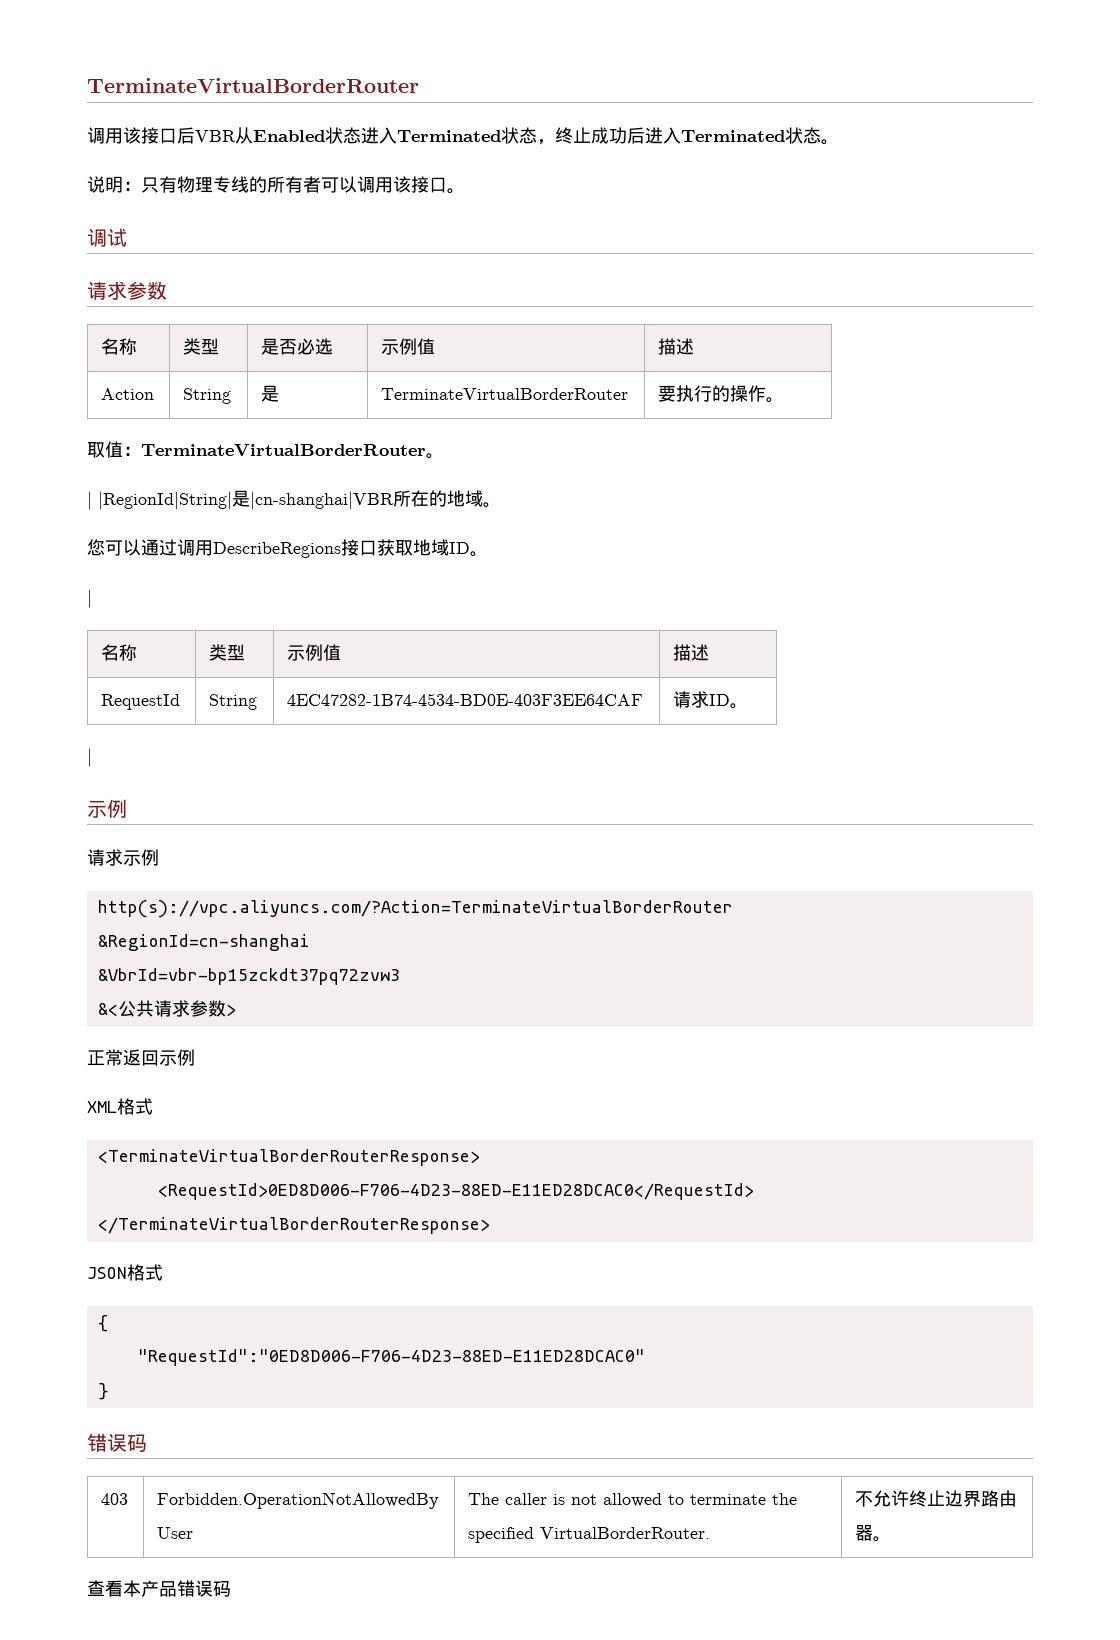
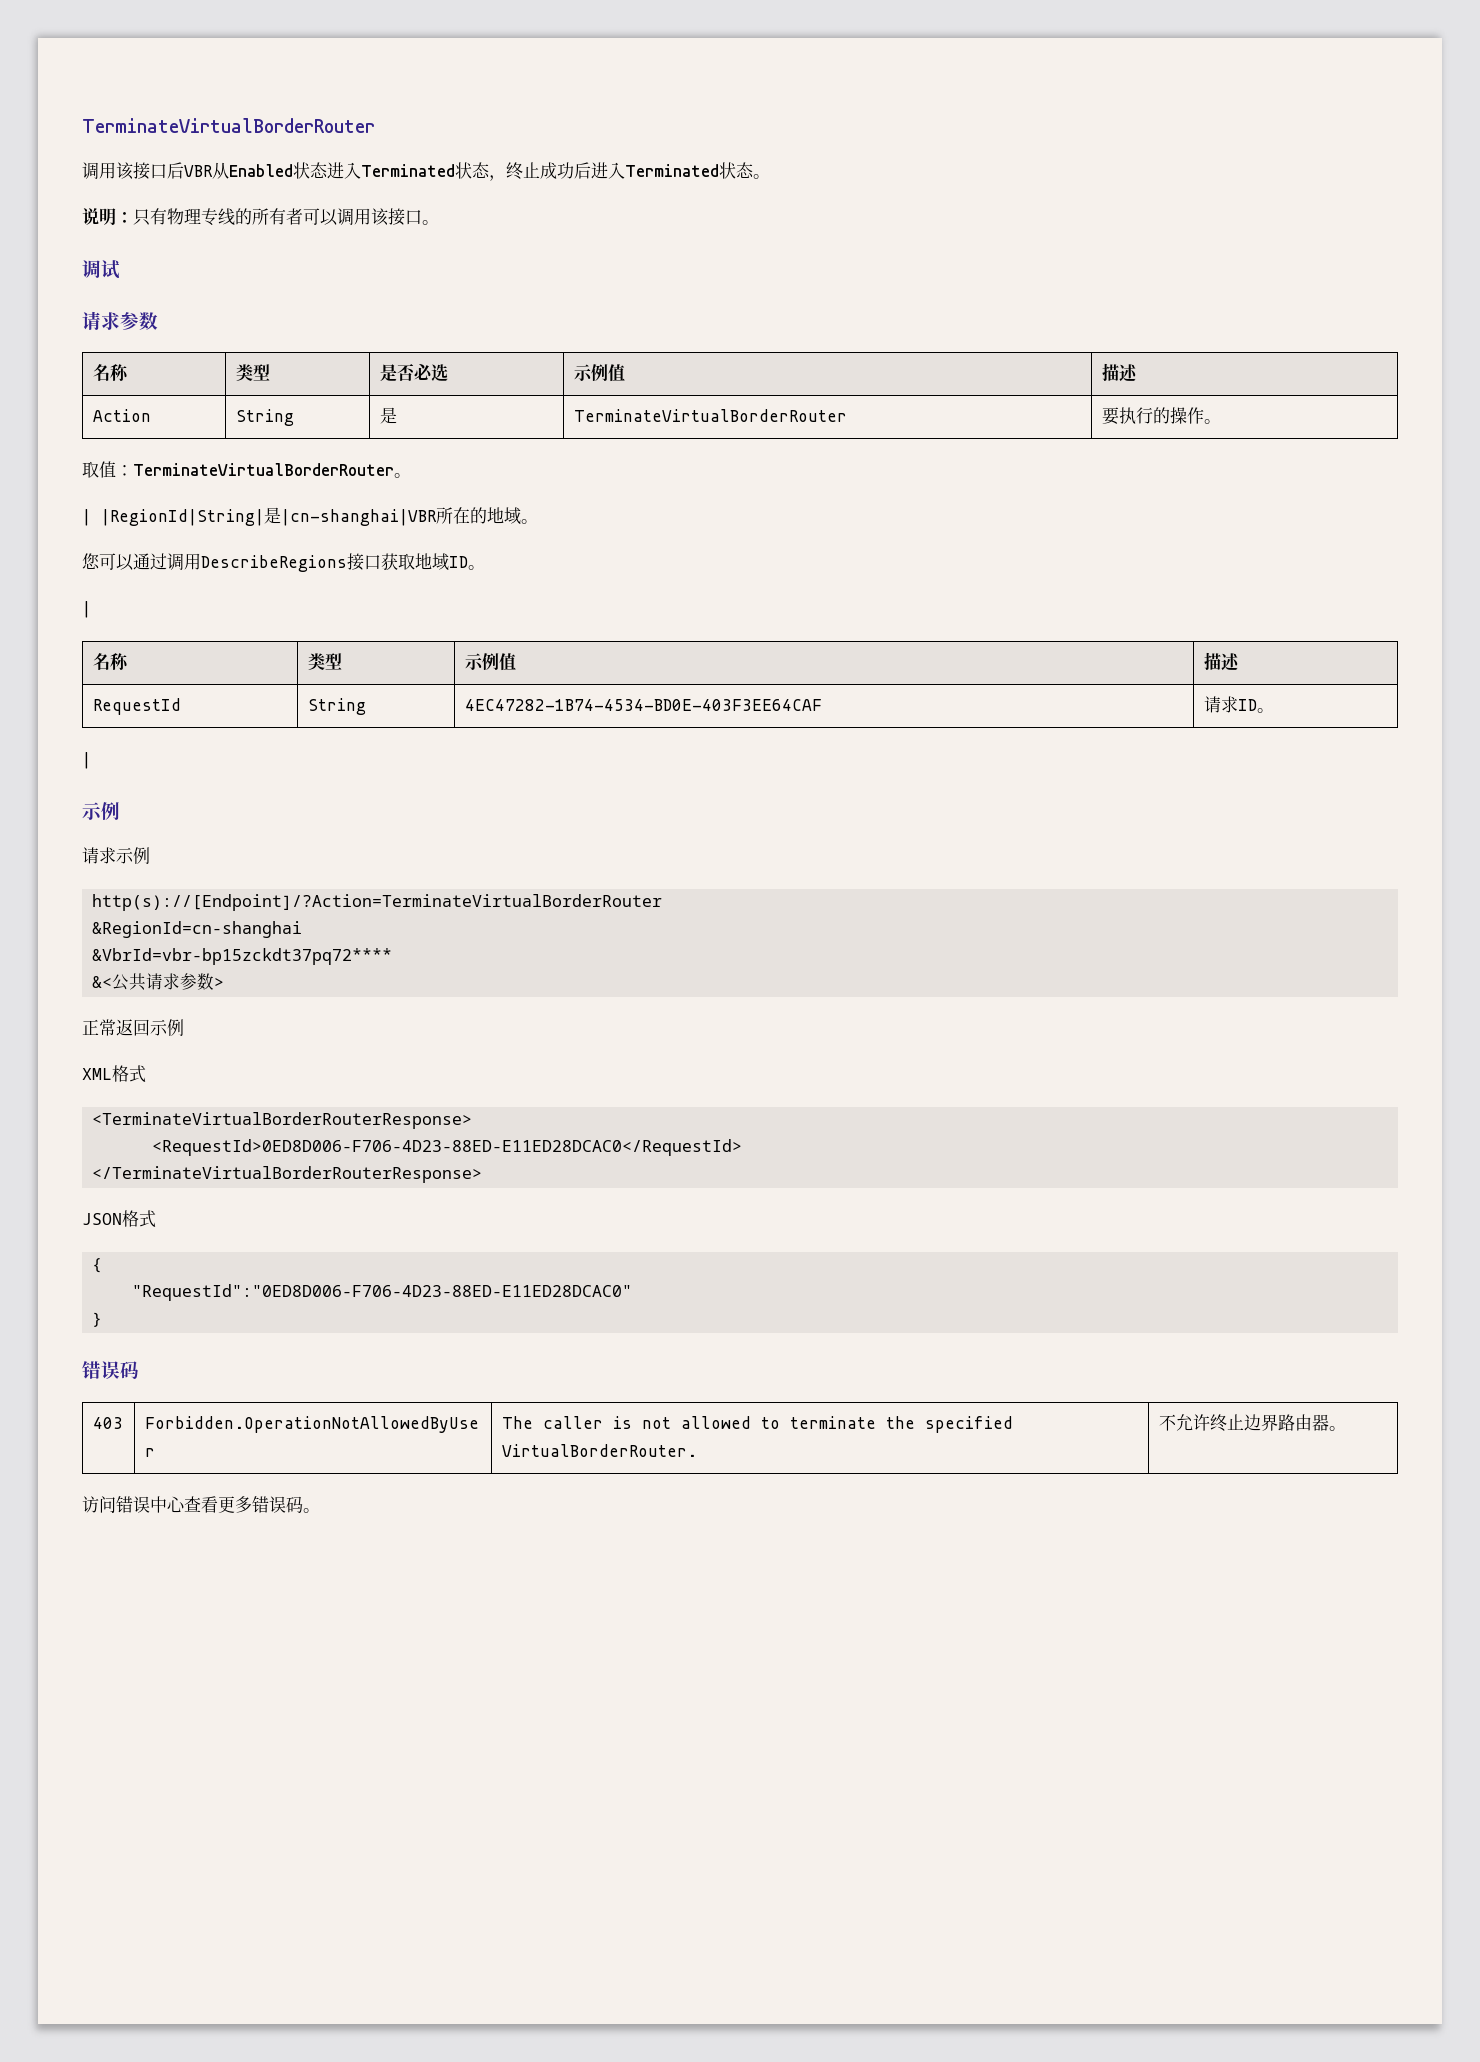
- http(s)://vpc.aliyuncs.com/?Action=TerminateVirtualBorderRouter
+ http(s)://[Endpoint]/?Action=TerminateVirtualBorderRouter
- &VbrId=vbr-bp15zckdt37pq72zvw3
+ &VbrId=vbr-bp15zckdt37pq72****
- 查看本产品错误码
+ 访问错误中心查看更多错误码。

